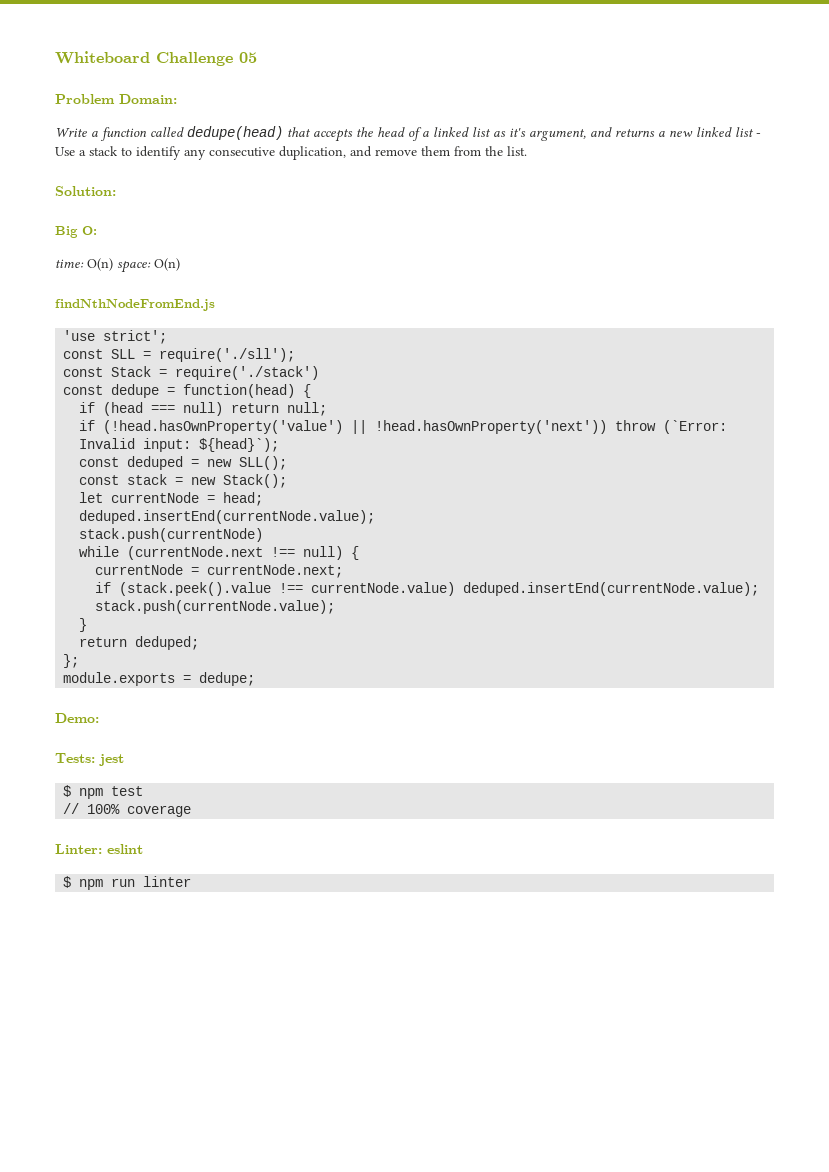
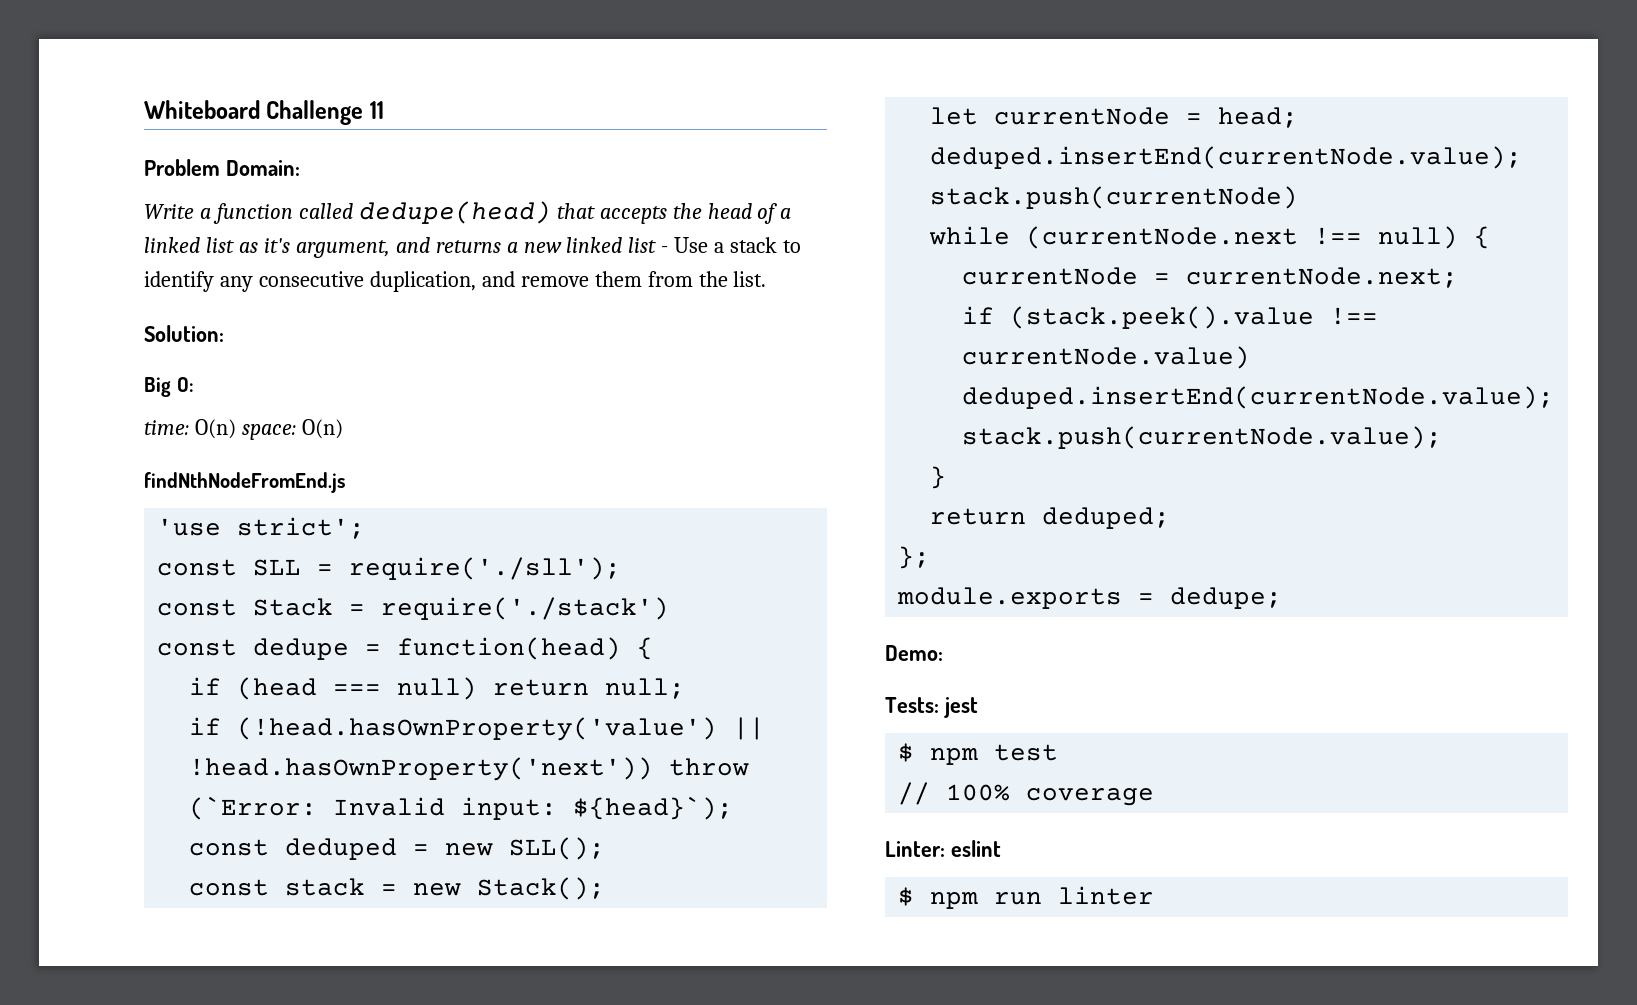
- Whiteboard Challenge 05
+ Whiteboard Challenge 11

